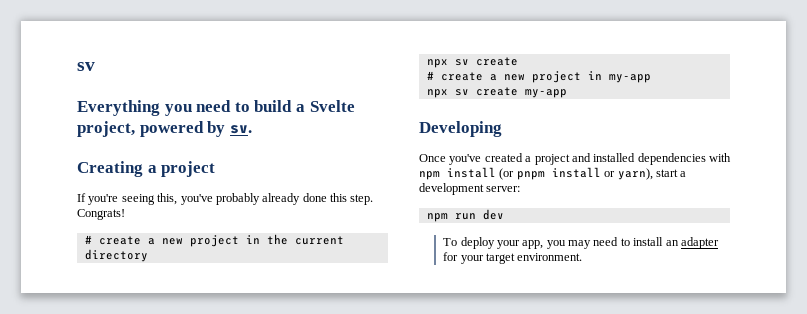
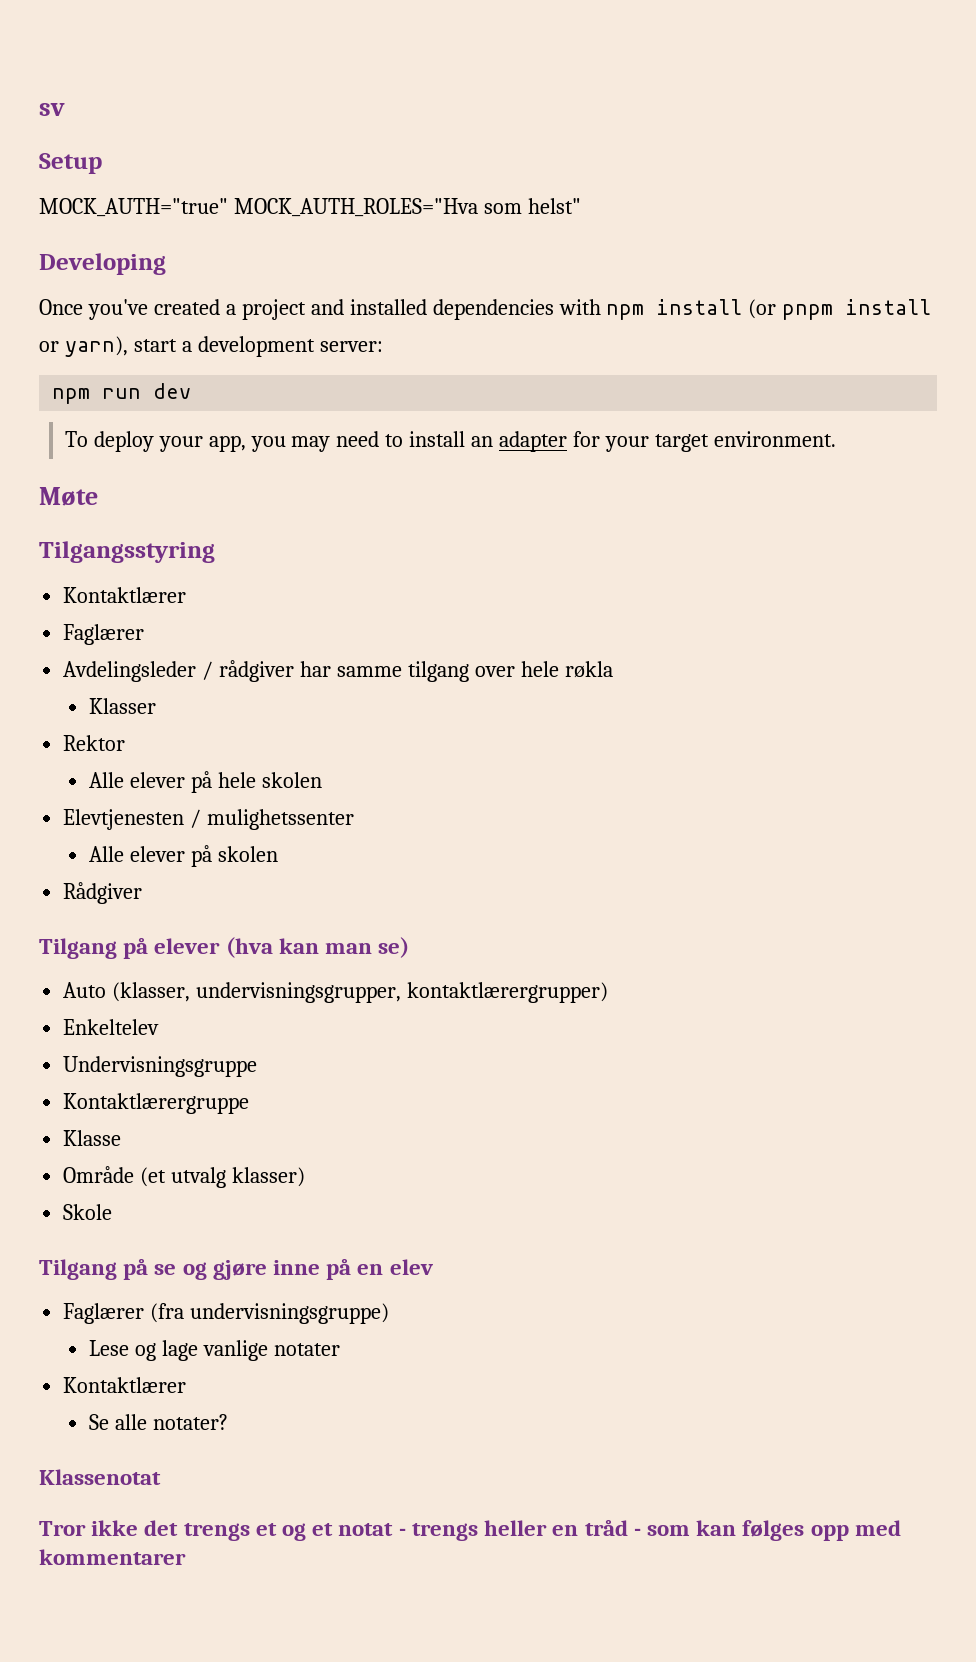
- Everything you need to build a Svelte project, powered by sv.
- Creating a project
- If you're seeing this, you've probably already done this step. Congrats!
- # create a new project in the current directory
- npx sv create
- # create a new project in my-app
- npx sv create my-app
+ Setup
+ MOCK_AUTH="true" MOCK_AUTH_ROLES="Hva som helst"
+ Møte
+ Tilgangsstyring
+ Kontaktlærer
+ Faglærer
+ Avdelingsleder / rådgiver har samme tilgang over hele røkla
+ Klasser
+ Rektor
+ Alle elever på hele skolen
+ Elevtjenesten / mulighetssenter
+ Alle elever på skolen
+ Rådgiver
+ Tilgang på elever (hva kan man se)
+ Auto (klasser, undervisningsgrupper, kontaktlærergrupper)
+ Enkeltelev
+ Undervisningsgruppe
+ Kontaktlærergruppe
+ Klasse
+ Område (et utvalg klasser)
+ Skole
+ Tilgang på se og gjøre inne på en elev
+ Faglærer (fra undervisningsgruppe)
+ Lese og lage vanlige notater
+ Kontaktlærer
+ Se alle notater?
+ Klassenotat
+ Tror ikke det trengs et og et notat - trengs heller en tråd - som kan følges opp med kommentarer

